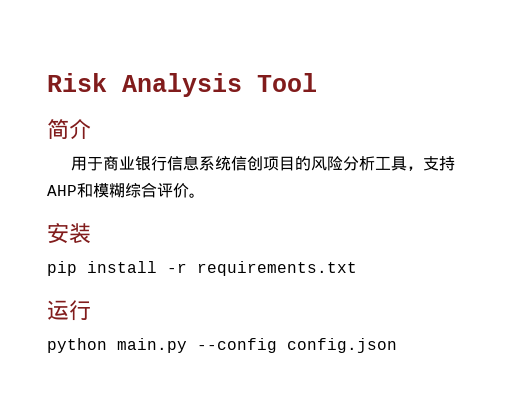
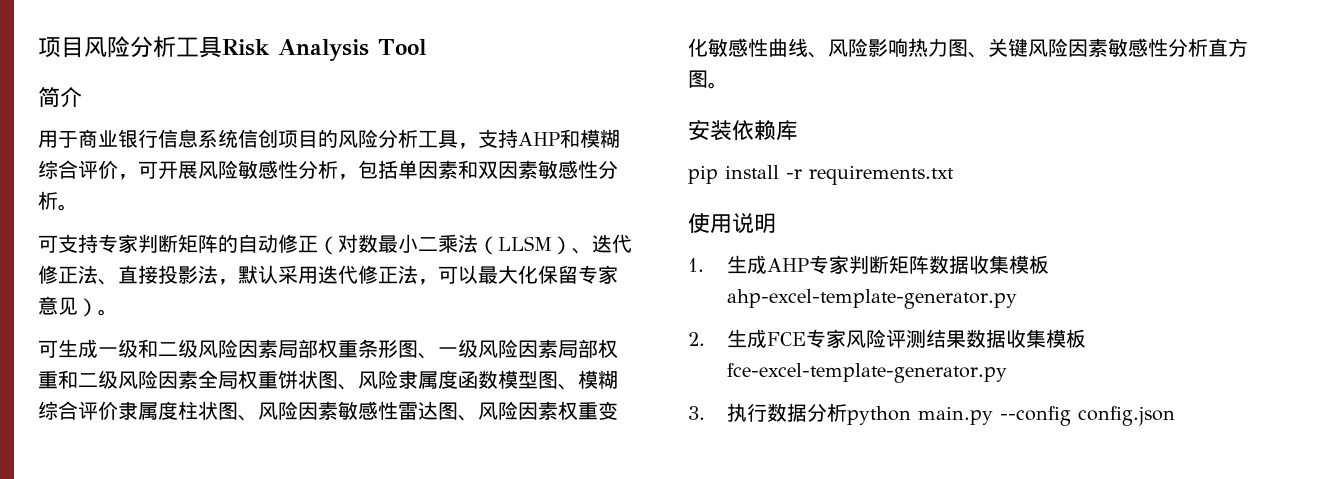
- Risk Analysis Tool
+ 项目风险分析工具Risk Analysis Tool
- 用于商业银行信息系统信创项目的风险分析工具，支持AHP和模糊综合评价。
+ 用于商业银行信息系统信创项目的风险分析工具，支持AHP和模糊综合评价，可开展风险敏感性分析，包括单因素和双因素敏感性分析。
+ 可支持专家判断矩阵的自动修正（对数最小二乘法（LLSM）、迭代修正法、直接投影法，默认采用迭代修正法，可以最大化保留专家意见）。
+ 可生成一级和二级风险因素局部权重条形图、一级风险因素局部权重和二级风险因素全局权重饼状图、风险隶属度函数模型图、模糊综合评价隶属度柱状图、风险因素敏感性雷达图、风险因素权重变化敏感性曲线、风险影响热力图、关键风险因素敏感性分析直方图。
- 安装
+ 安装依赖库
- 运行
- python main.py --config config.json
+ 使用说明
+ 1.生成AHP专家判断矩阵数据收集模板ahp-excel-template-generator.py
+ 2.生成FCE专家风险评测结果数据收集模板fce-excel-template-generator.py
+ 3.执行数据分析python main.py --config config.json

